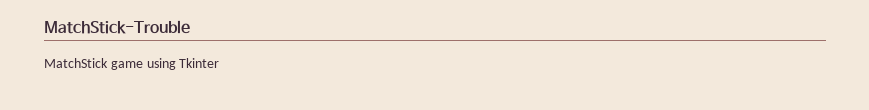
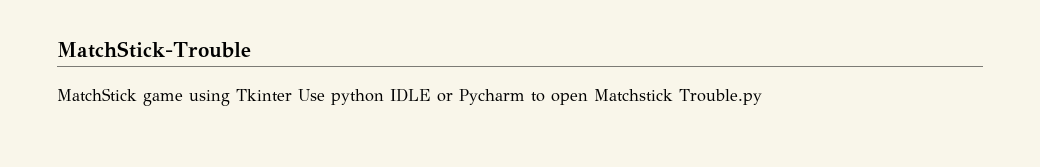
- MatchStick game using Tkinter
+ MatchStick game using Tkinter Use python IDLE or Pycharm to open Matchstick Trouble.py

